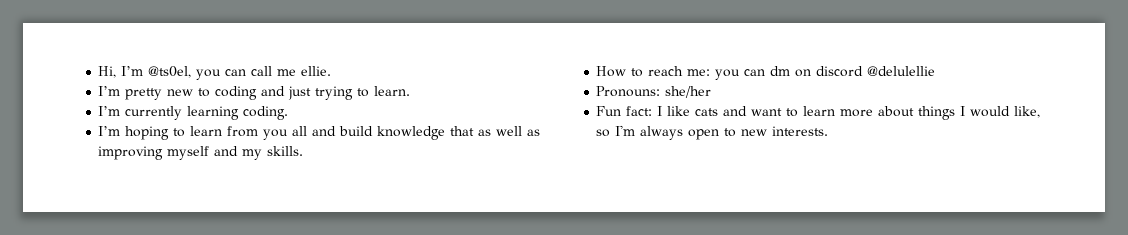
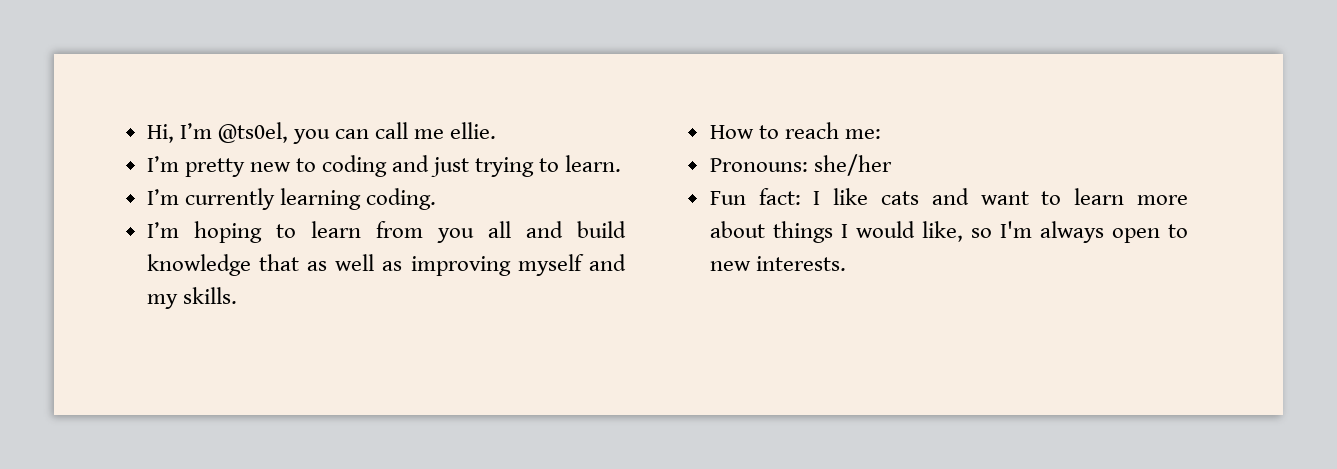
- How to reach me: you can dm on discord @delulellie
+ How to reach me:

